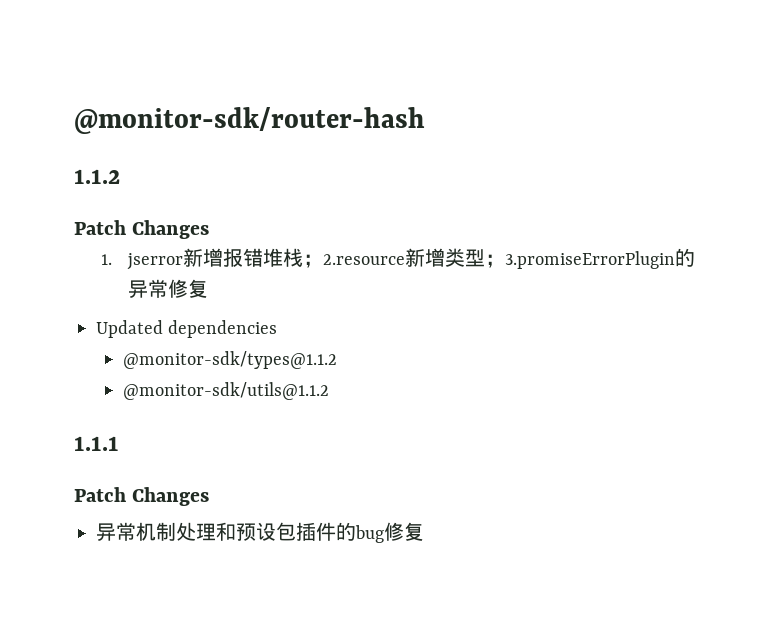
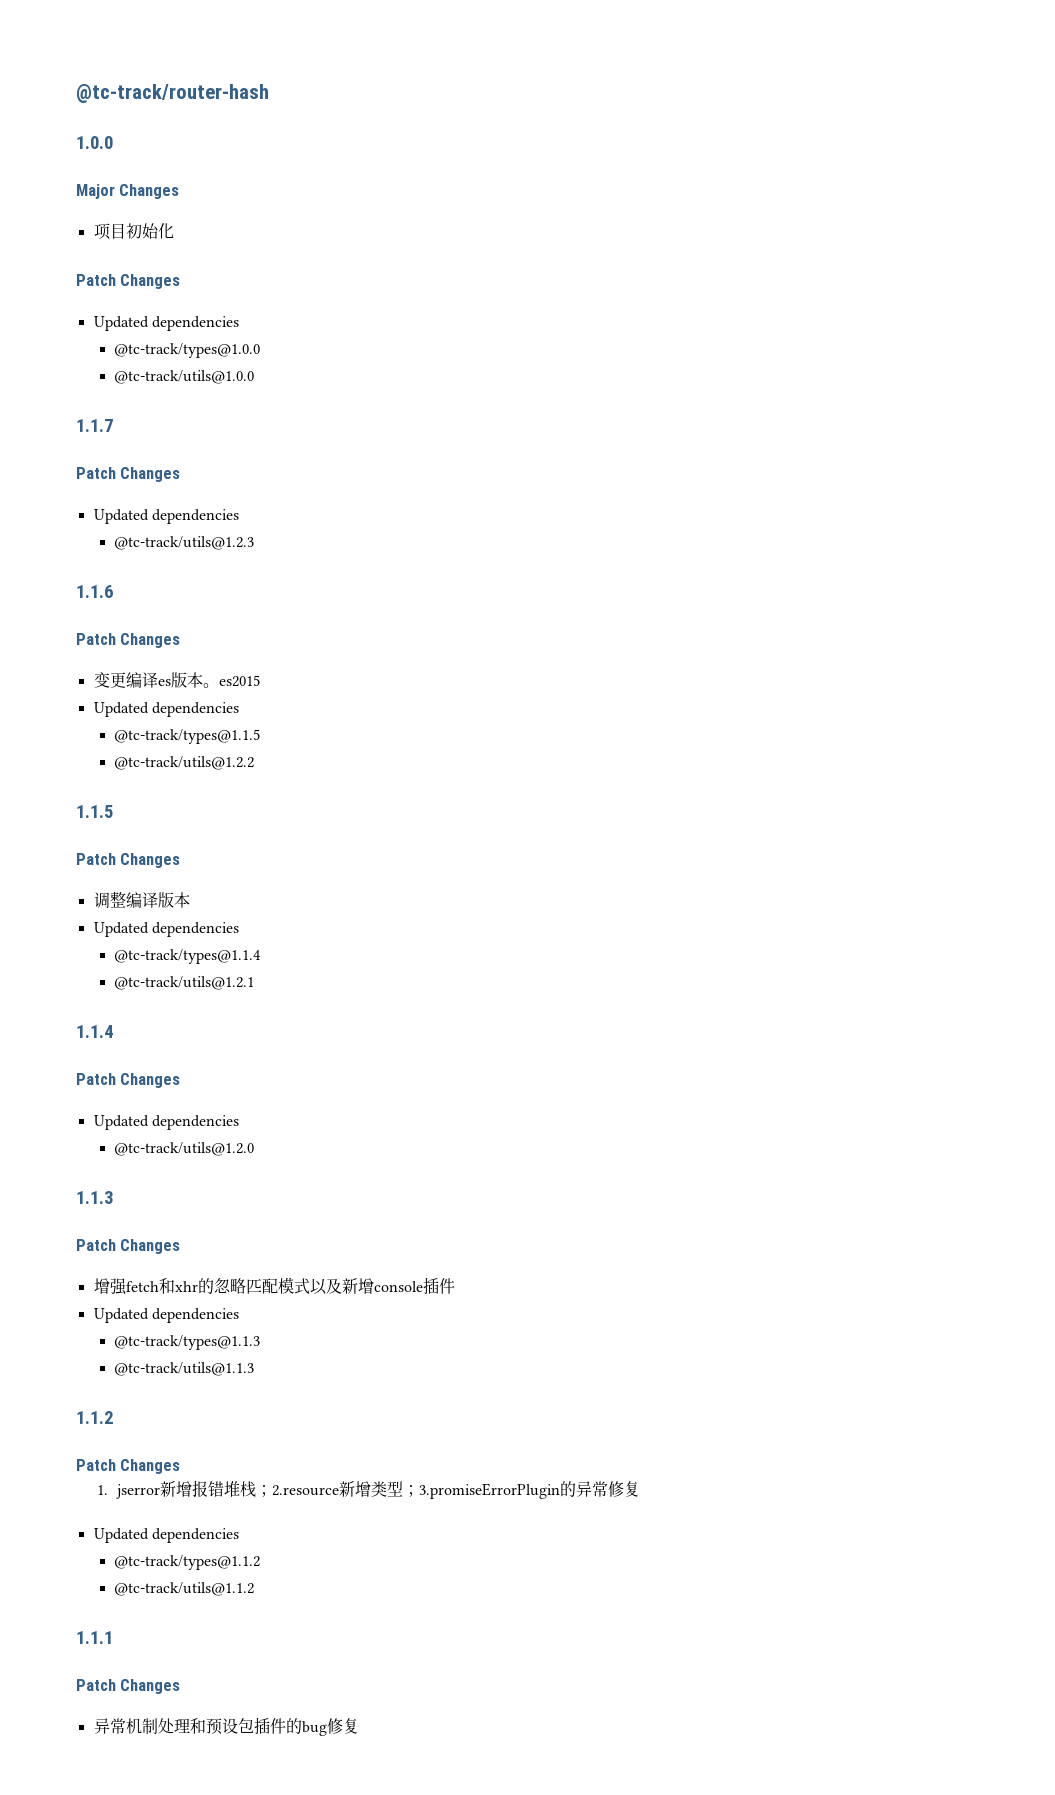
- @monitor-sdk/router-hash
+ @tc-track/router-hash
+ 1.0.0
+ Major Changes
+ 项目初始化
+ Patch Changes
+ Updated dependencies
+ @tc-track/types@1.0.0
+ @tc-track/utils@1.0.0
+ 1.1.7
+ Patch Changes
+ Updated dependencies
+ @tc-track/utils@1.2.3
+ 1.1.6
+ Patch Changes
+ 变更编译es版本。es2015
+ Updated dependencies
+ @tc-track/types@1.1.5
+ @tc-track/utils@1.2.2
+ 1.1.5
+ Patch Changes
+ 调整编译版本
+ Updated dependencies
+ @tc-track/types@1.1.4
+ @tc-track/utils@1.2.1
+ 1.1.4
+ Patch Changes
+ Updated dependencies
+ @tc-track/utils@1.2.0
+ 1.1.3
+ Patch Changes
+ 增强fetch和xhr的忽略匹配模式以及新增console插件
+ Updated dependencies
+ @tc-track/types@1.1.3
+ @tc-track/utils@1.1.3
- @monitor-sdk/types@1.1.2
- @monitor-sdk/utils@1.1.2
+ @tc-track/types@1.1.2
+ @tc-track/utils@1.1.2

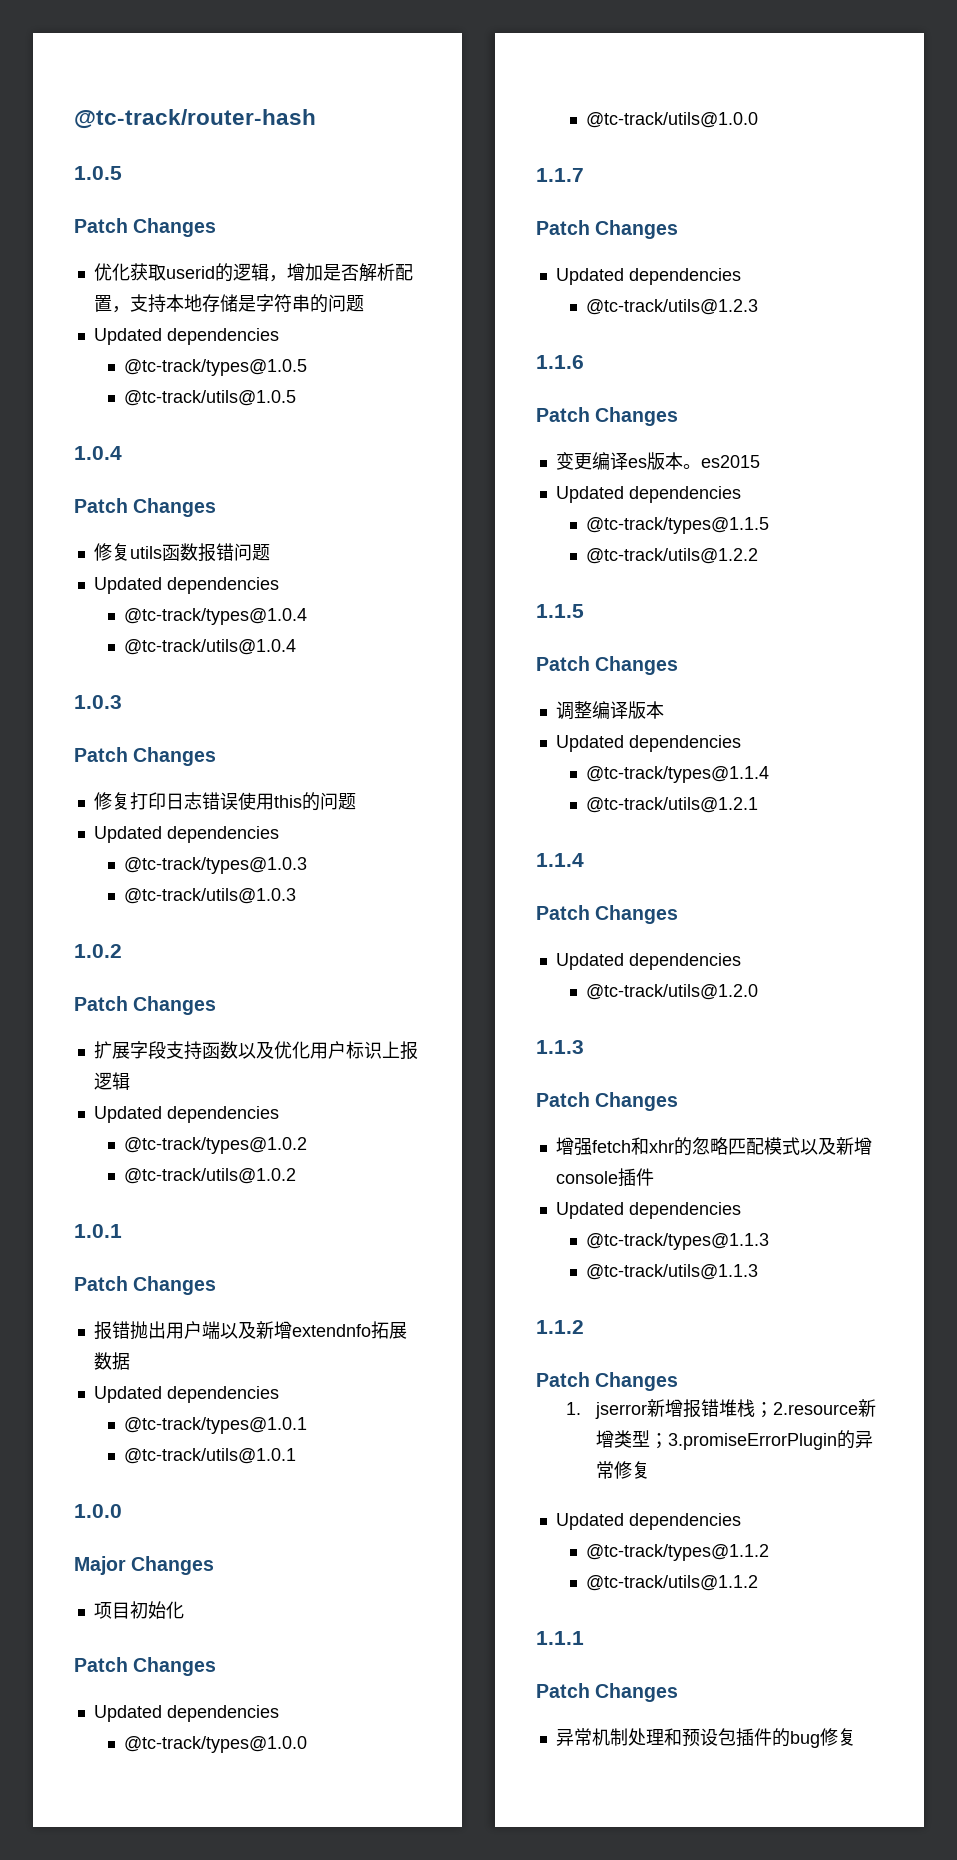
+ 1.0.5
+ Patch Changes
+ 优化获取userid的逻辑，增加是否解析配置，支持本地存储是字符串的问题
+ Updated dependencies
+ @tc-track/types@1.0.5
+ @tc-track/utils@1.0.5
+ 1.0.4
+ Patch Changes
+ 修复utils函数报错问题
+ Updated dependencies
+ @tc-track/types@1.0.4
+ @tc-track/utils@1.0.4
+ 1.0.3
+ Patch Changes
+ 修复打印日志错误使用this的问题
+ Updated dependencies
+ @tc-track/types@1.0.3
+ @tc-track/utils@1.0.3
+ 1.0.2
+ Patch Changes
+ 扩展字段支持函数以及优化用户标识上报逻辑
+ Updated dependencies
+ @tc-track/types@1.0.2
+ @tc-track/utils@1.0.2
+ 1.0.1
+ Patch Changes
+ 报错抛出用户端以及新增extendnfo拓展数据
+ Updated dependencies
+ @tc-track/types@1.0.1
+ @tc-track/utils@1.0.1

